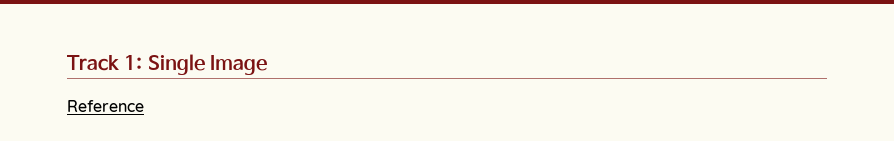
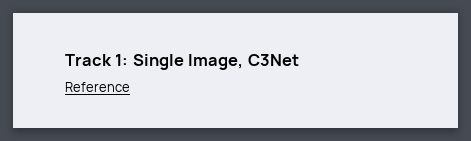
- Track 1: Single Image
+ Track 1: Single Image, C3Net

